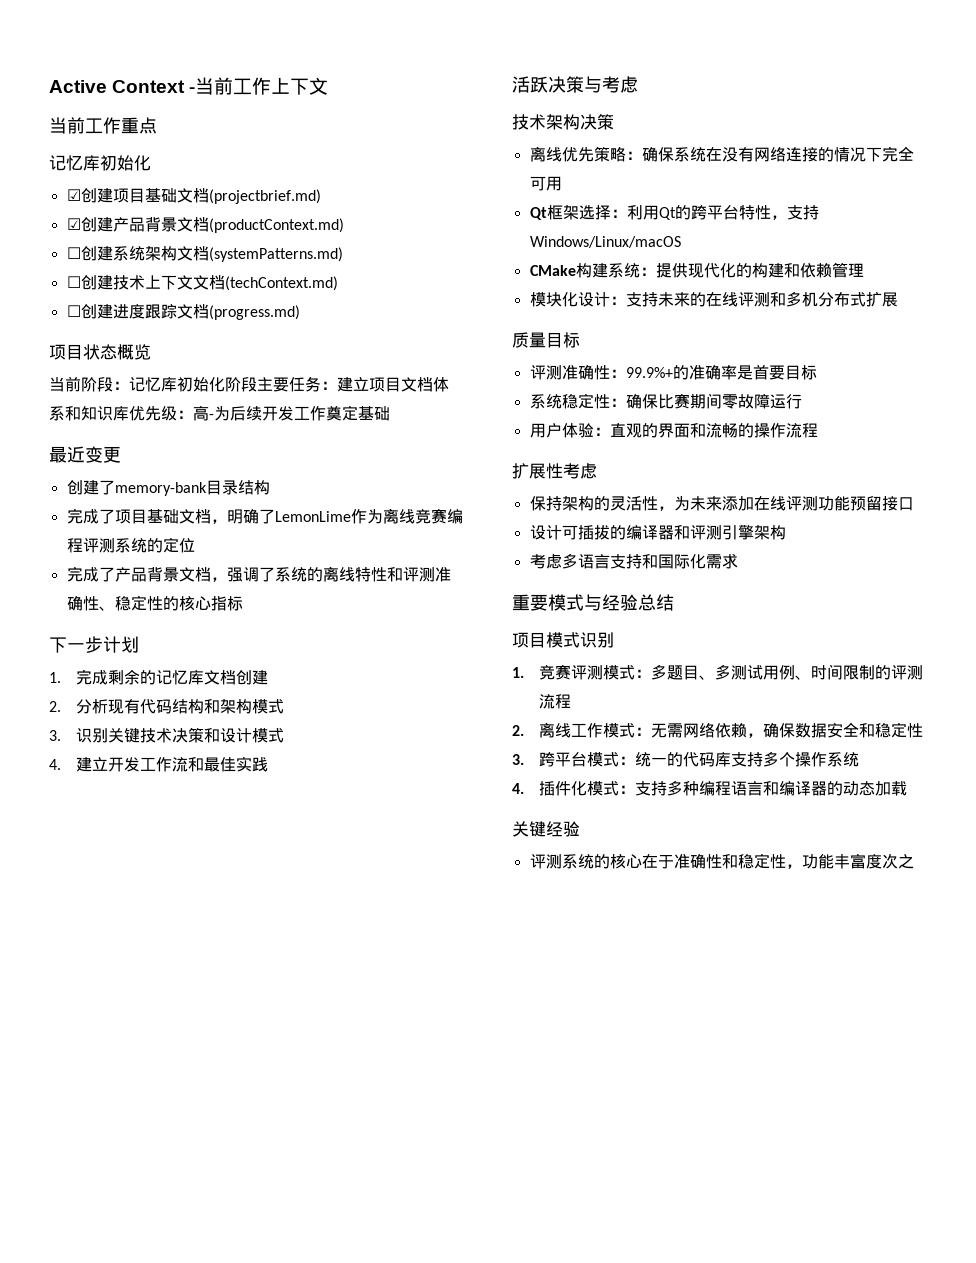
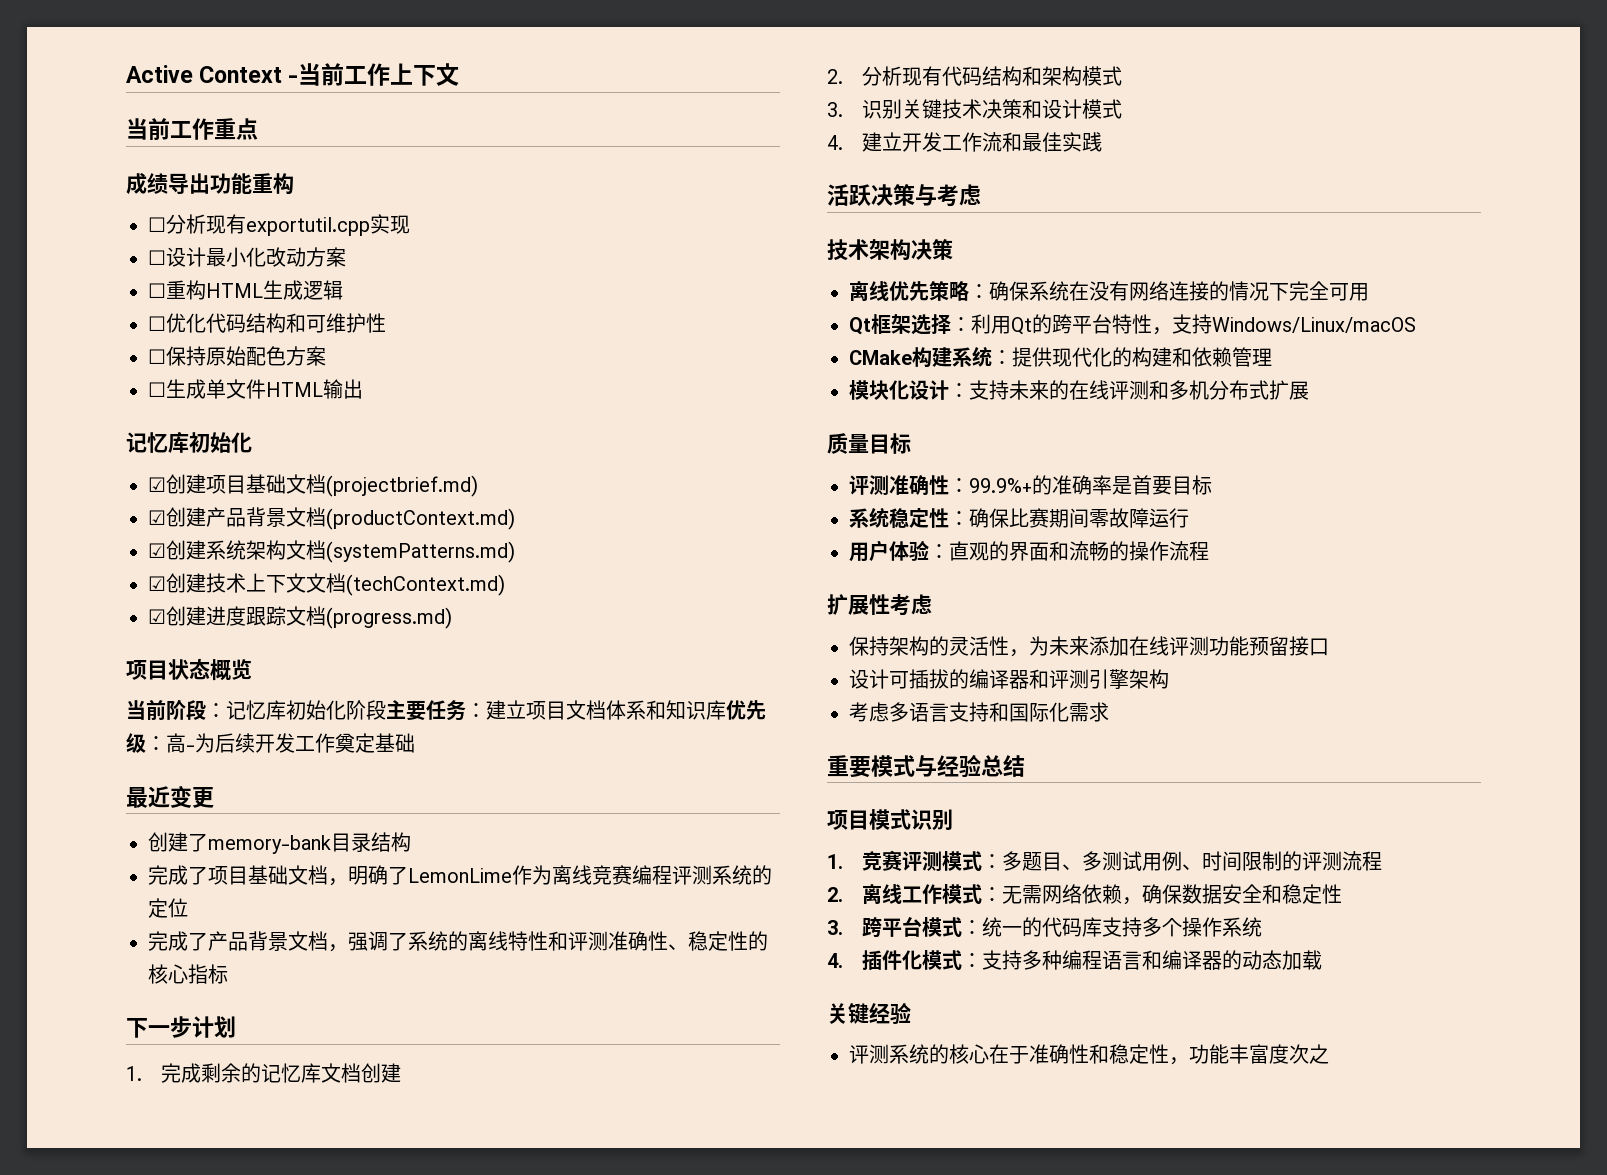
+ 成绩导出功能重构
+ ☐分析现有exportutil.cpp实现
+ ☐设计最小化改动方案
+ ☐重构HTML生成逻辑
+ ☐优化代码结构和可维护性
+ ☐保持原始配色方案
+ ☐生成单文件HTML输出
- ☐创建系统架构文档(systemPatterns.md)
+ ☑创建系统架构文档(systemPatterns.md)
- ☐创建技术上下文文档(techContext.md)
+ ☑创建技术上下文文档(techContext.md)
- ☐创建进度跟踪文档(progress.md)
+ ☑创建进度跟踪文档(progress.md)

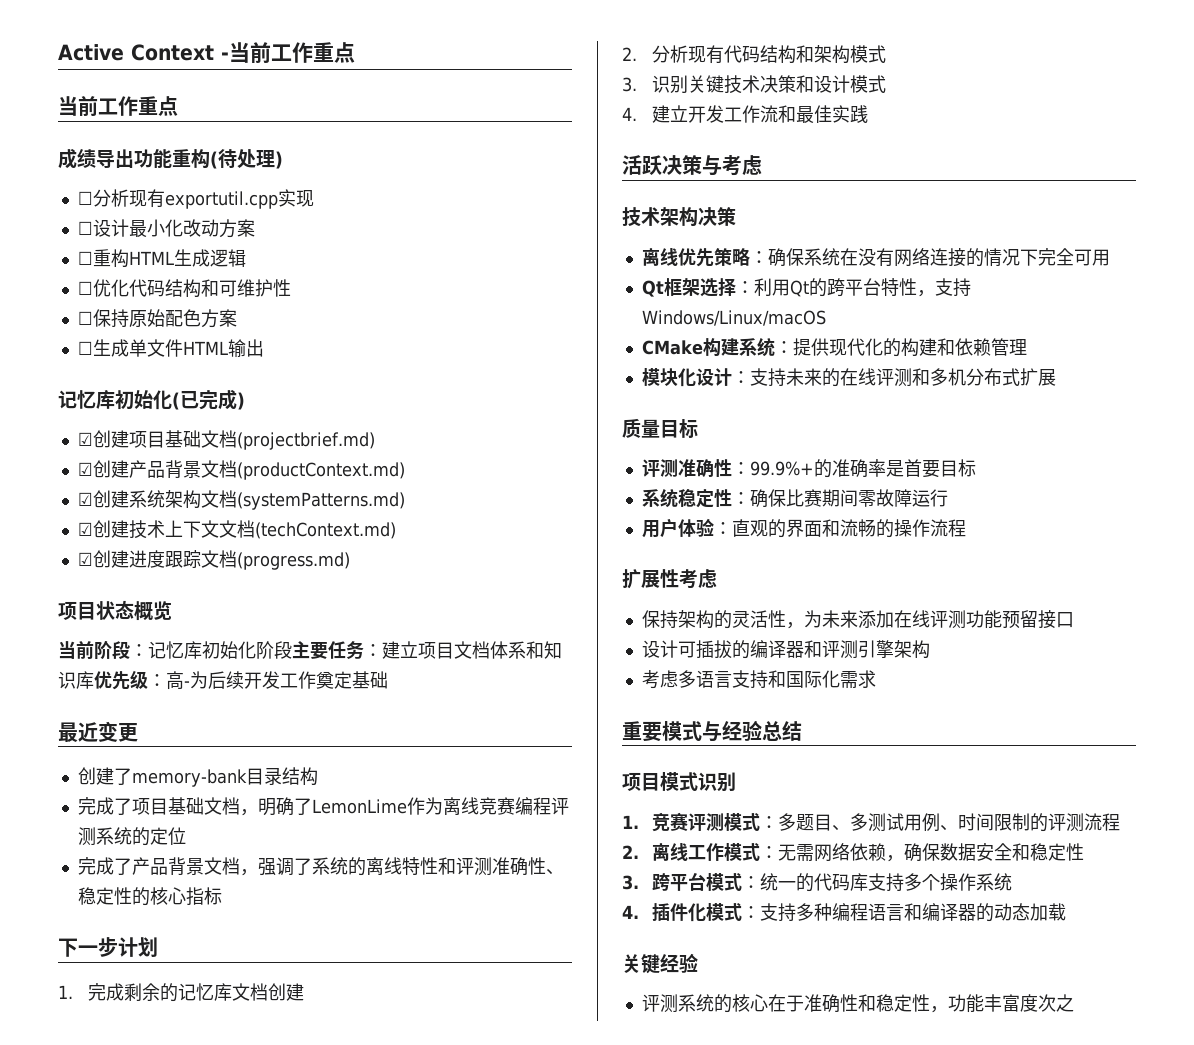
- Active Context -当前工作上下文
+ Active Context -当前工作重点
- 成绩导出功能重构
+ 成绩导出功能重构(待处理)
  ☐生成单文件HTML输出
- 记忆库初始化
+ 记忆库初始化(已完成)

